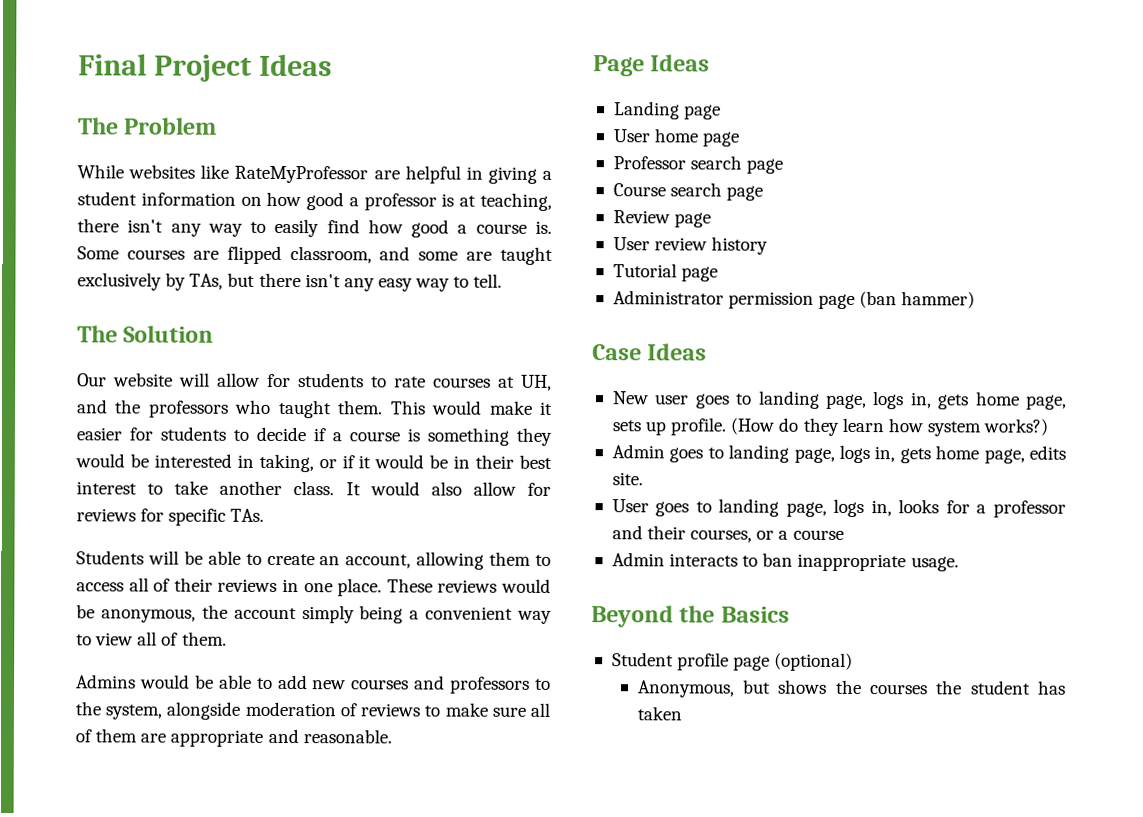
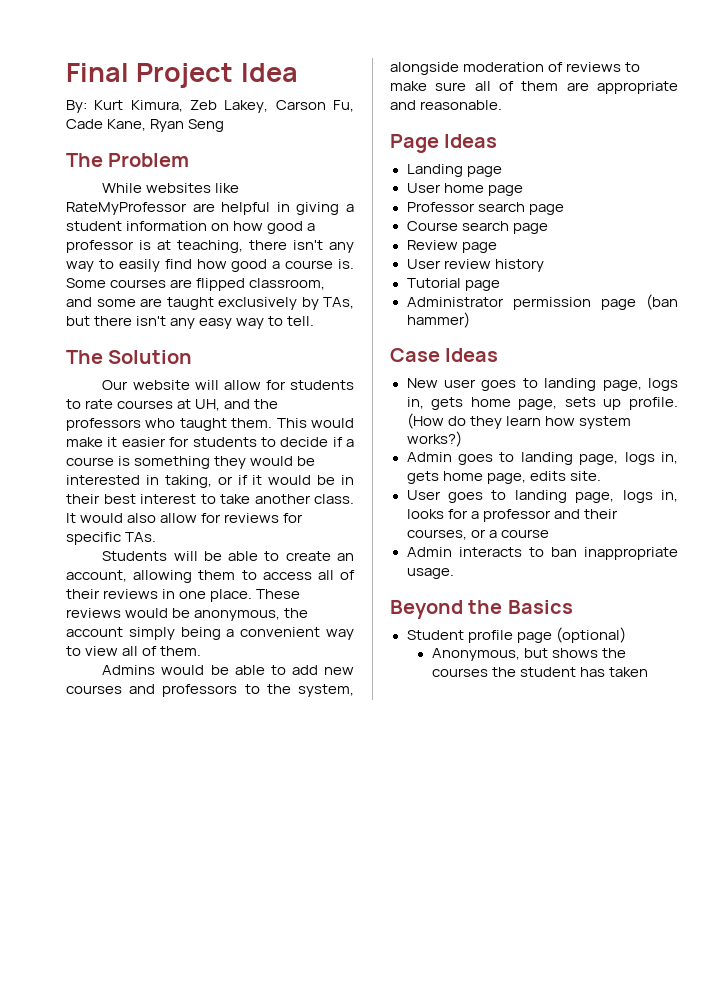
- Final Project Ideas
+ Final Project Idea
+ By: Kurt Kimura, Zeb Lakey, Carson Fu, Cade Kane, Ryan Seng

